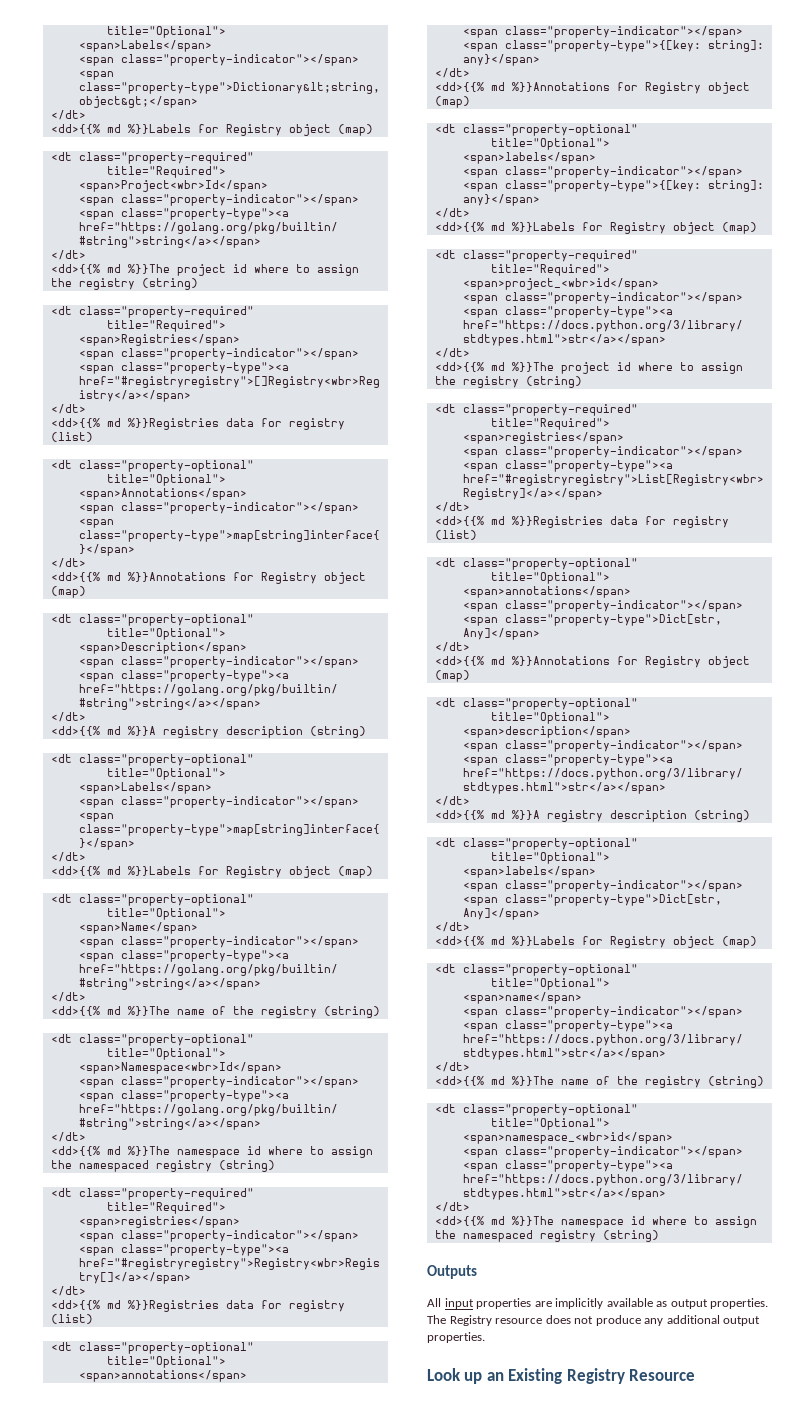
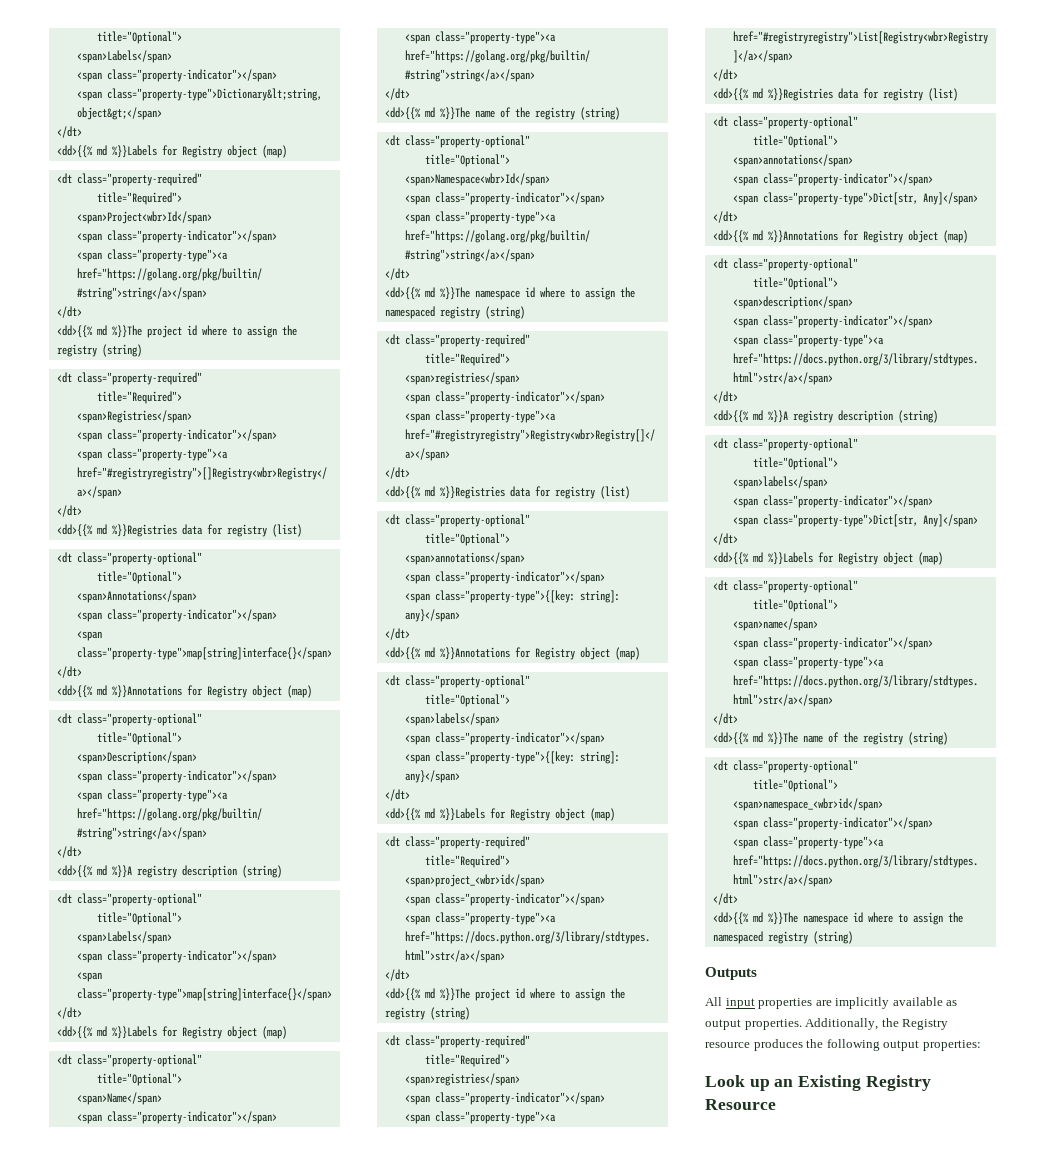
- The Registry resource does not produce any additional output properties.
+ Additionally, the Registry resource produces the following output properties:

